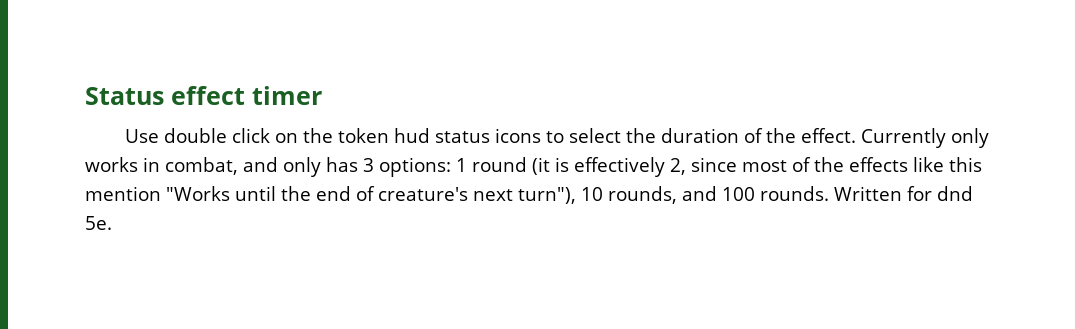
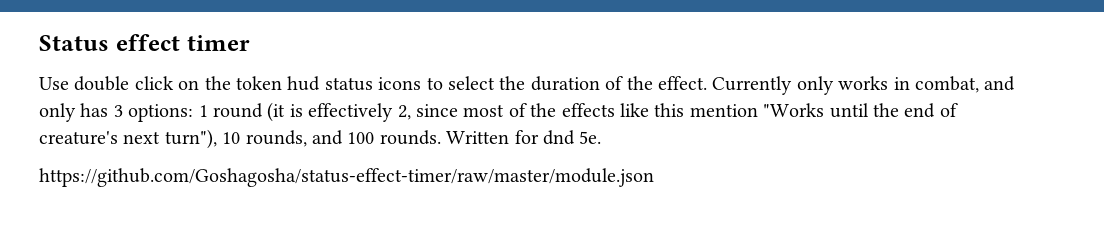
+ https://github.com/Goshagosha/status-effect-timer/raw/master/module.json

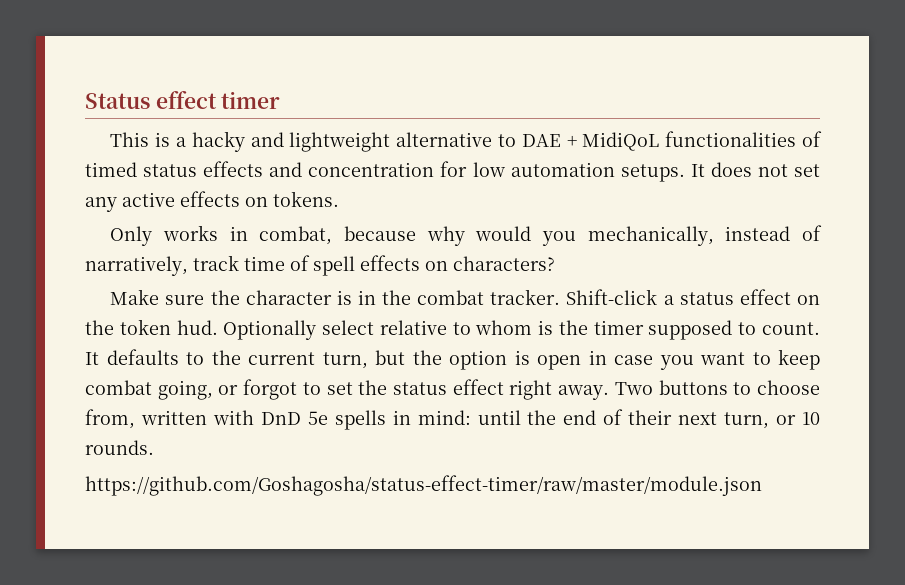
- Use double click on the token hud status icons to select the duration of the effect. Currently only works in combat, and only has 3 options: 1 round (it is effectively 2, since most of the effects like this mention "Works until the end of creature's next turn"), 10 rounds, and 100 rounds. Written for dnd 5e.
+ This is a hacky and lightweight alternative to DAE + MidiQoL functionalities of timed status effects and concentration for low automation setups. It does not set any active effects on tokens.
+ Only works in combat, because why would you mechanically, instead of narratively, track time of spell effects on characters?
+ Make sure the character is in the combat tracker. Shift-click a status effect on the token hud. Optionally select relative to whom is the timer supposed to count. It defaults to the current turn, but the option is open in case you want to keep combat going, or forgot to set the status effect right away. Two buttons to choose from, written with DnD 5e spells in mind: until the end of their next turn, or 10 rounds.

